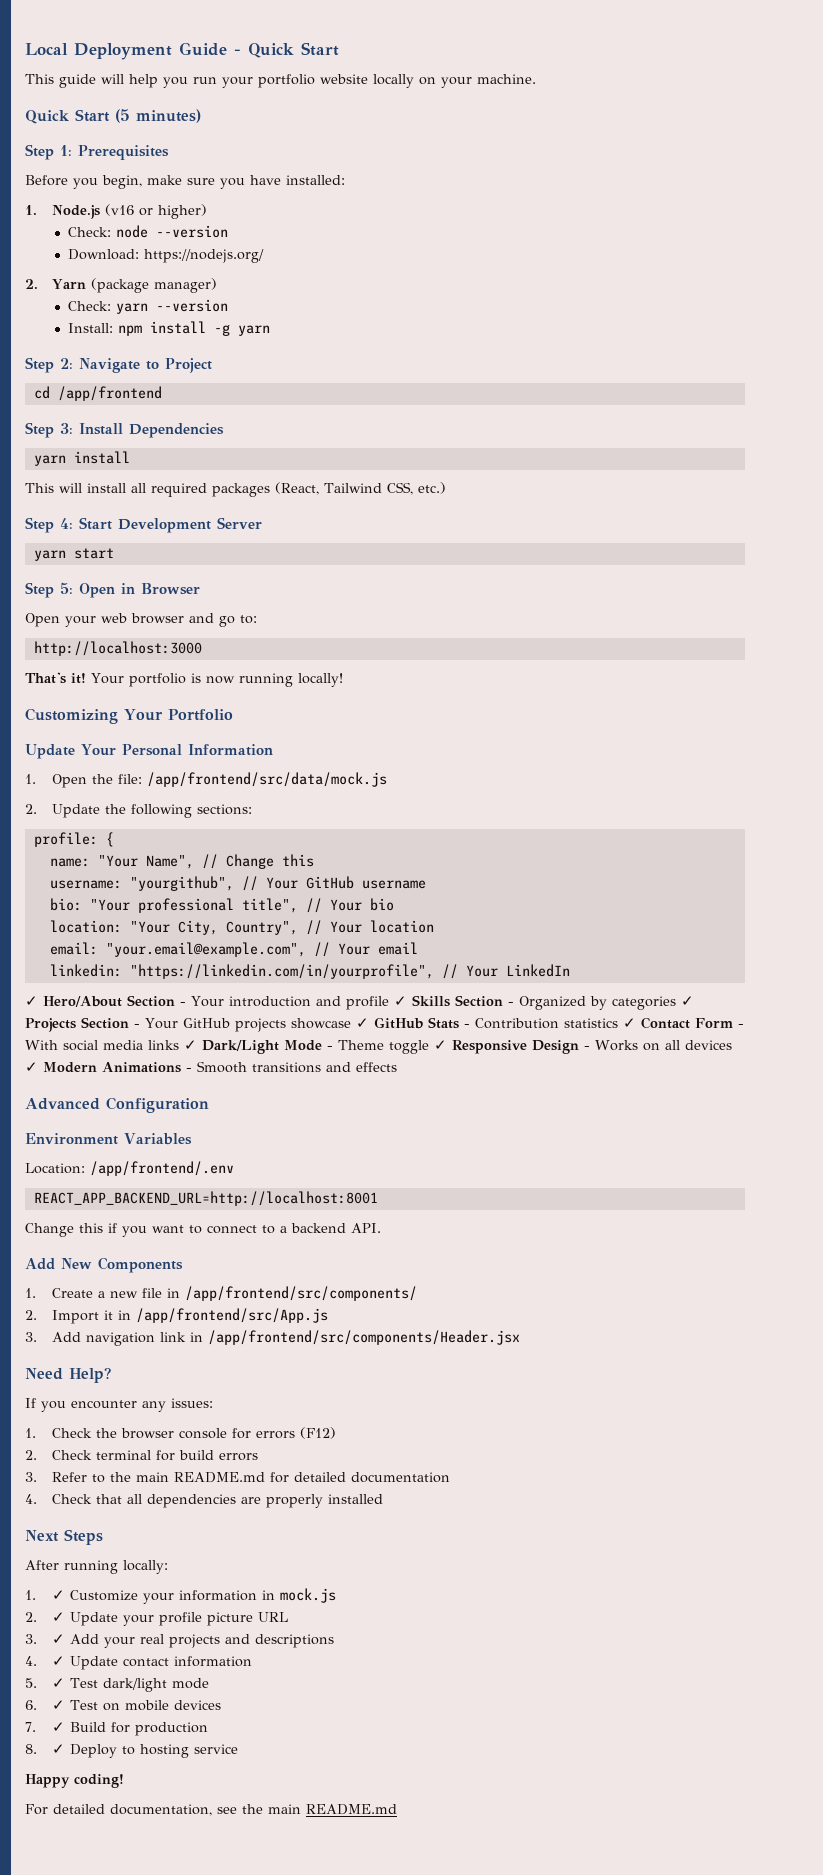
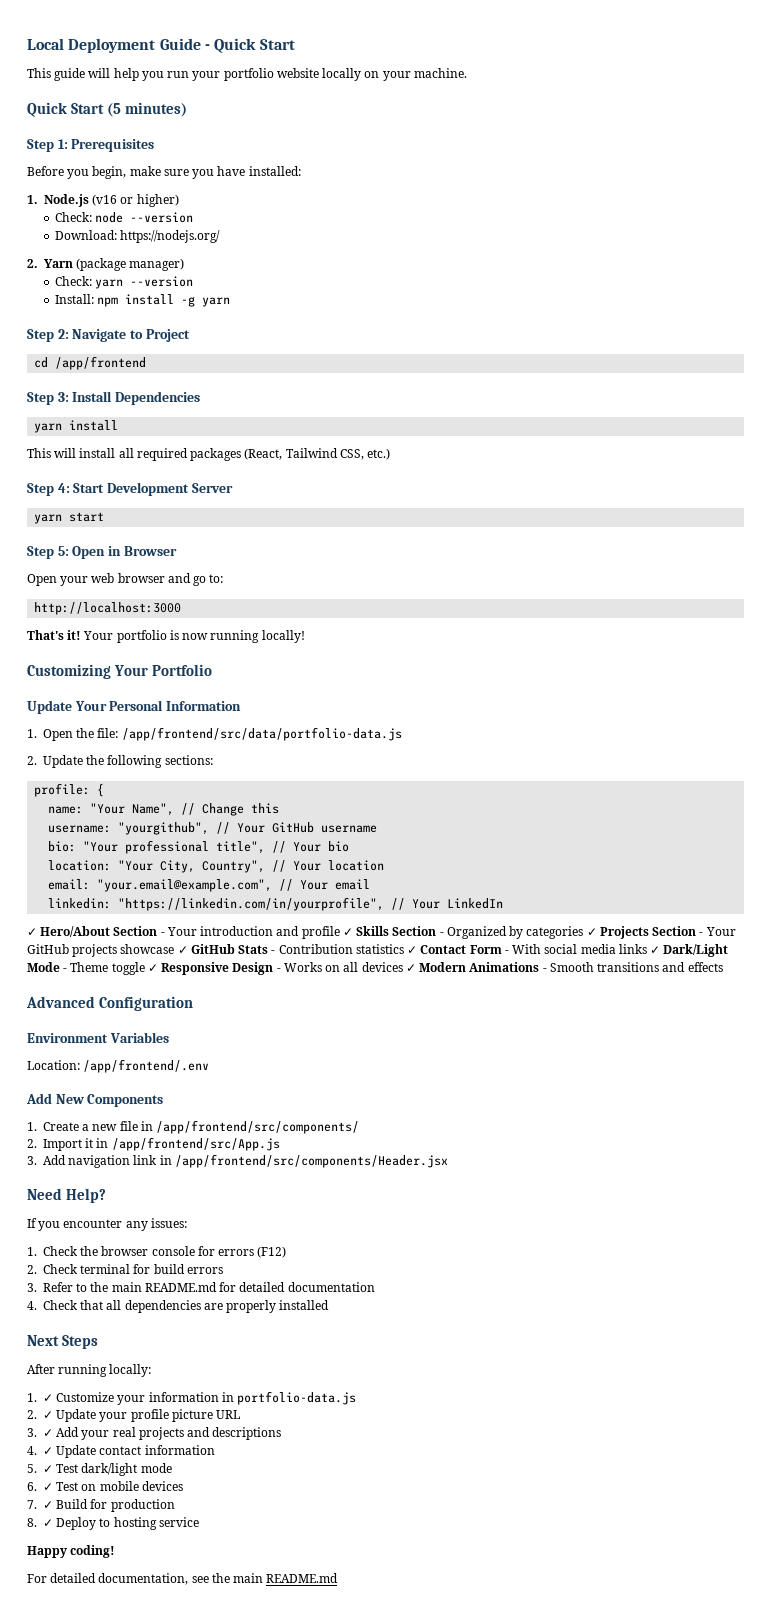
- 1. Open the file: /app/frontend/src/data/mock.js
+ 1. Open the file: /app/frontend/src/data/portfolio-data.js
- REACT_APP_BACKEND_URL=http://localhost:8001
- Change this if you want to connect to a backend API.
- 1. ✓ Customize your information in mock.js
+ 1. ✓ Customize your information in portfolio-data.js

